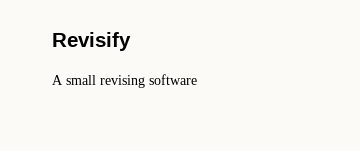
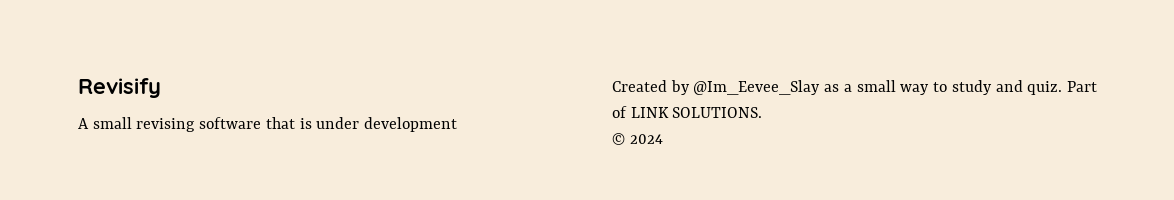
- A small revising software
+ A small revising software that is under development
+ Created by @Im_Eevee_Slay as a small way to study and quiz. Part of LINK SOLUTIONS.
+ © 2024

